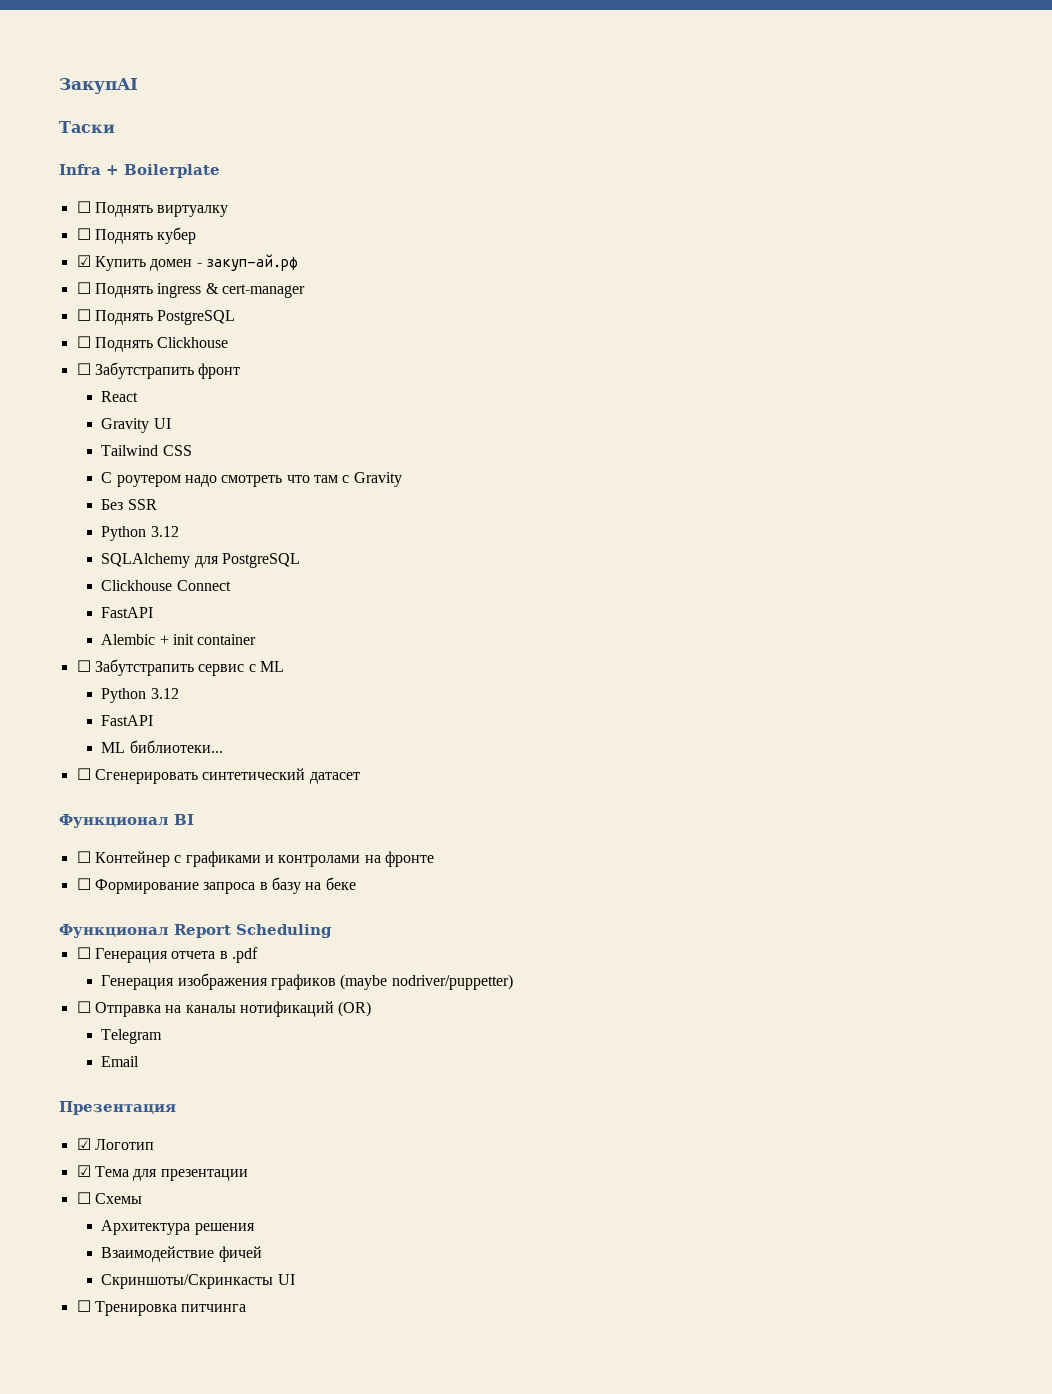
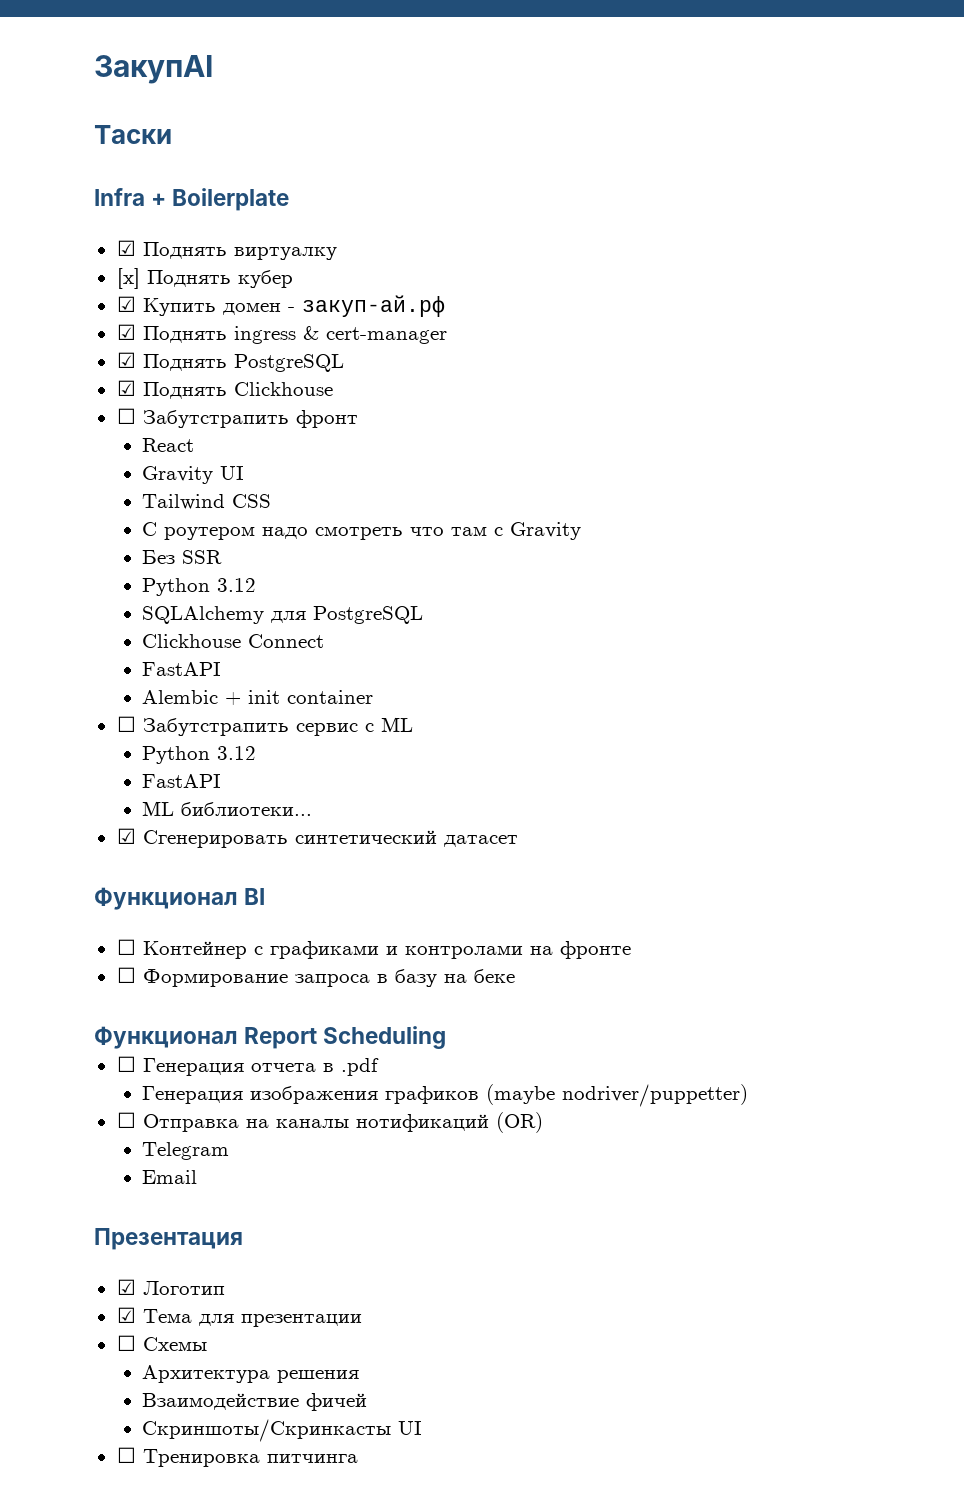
- ☐ Поднять виртуалку
+ ☑ Поднять виртуалку
- ☐ Поднять кубер
+ [х] Поднять кубер
- ☐ Поднять ingress & cert-manager
+ ☑ Поднять ingress & cert-manager
- ☐ Поднять PostgreSQL
+ ☑ Поднять PostgreSQL
- ☐ Поднять Clickhouse
+ ☑ Поднять Clickhouse
- ☐ Сгенерировать синтетический датасет
+ ☑ Сгенерировать синтетический датасет

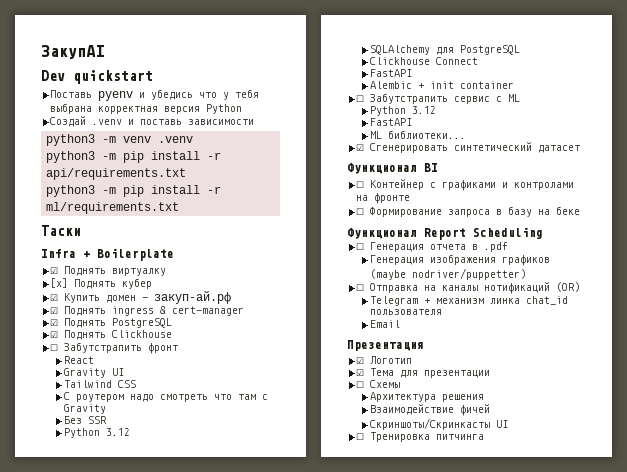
+ Dev quickstart
+ Поставь pyenv и убедись что у тебя выбрана корректная версия Python
+ Создай .venv и поставь зависимости
+ python3 -m venv .venv
+ python3 -m pip install -r api/requirements.txt
+ python3 -m pip install -r ml/requirements.txt
- Telegram
+ Telegram + механизм линка chat_id пользователя

